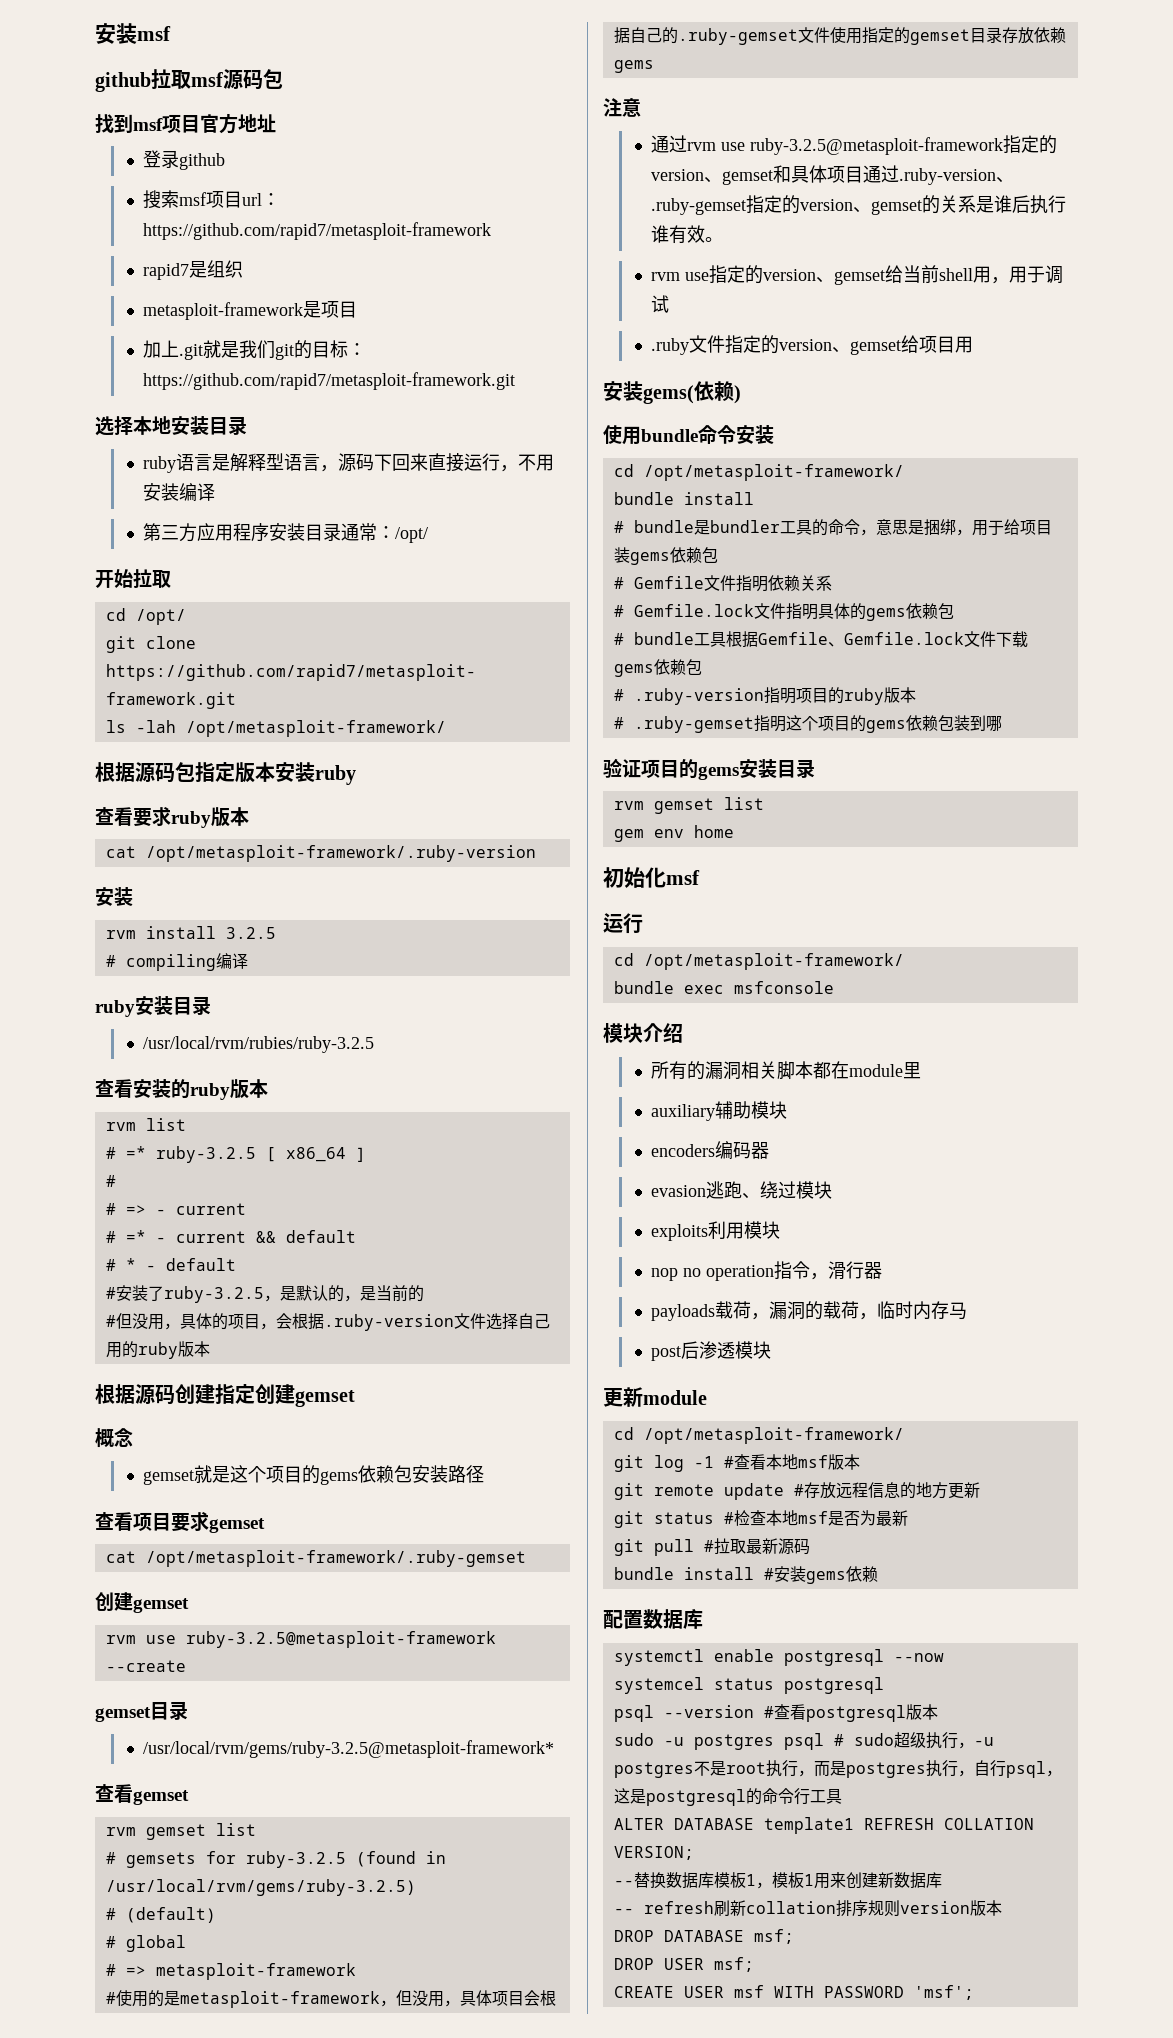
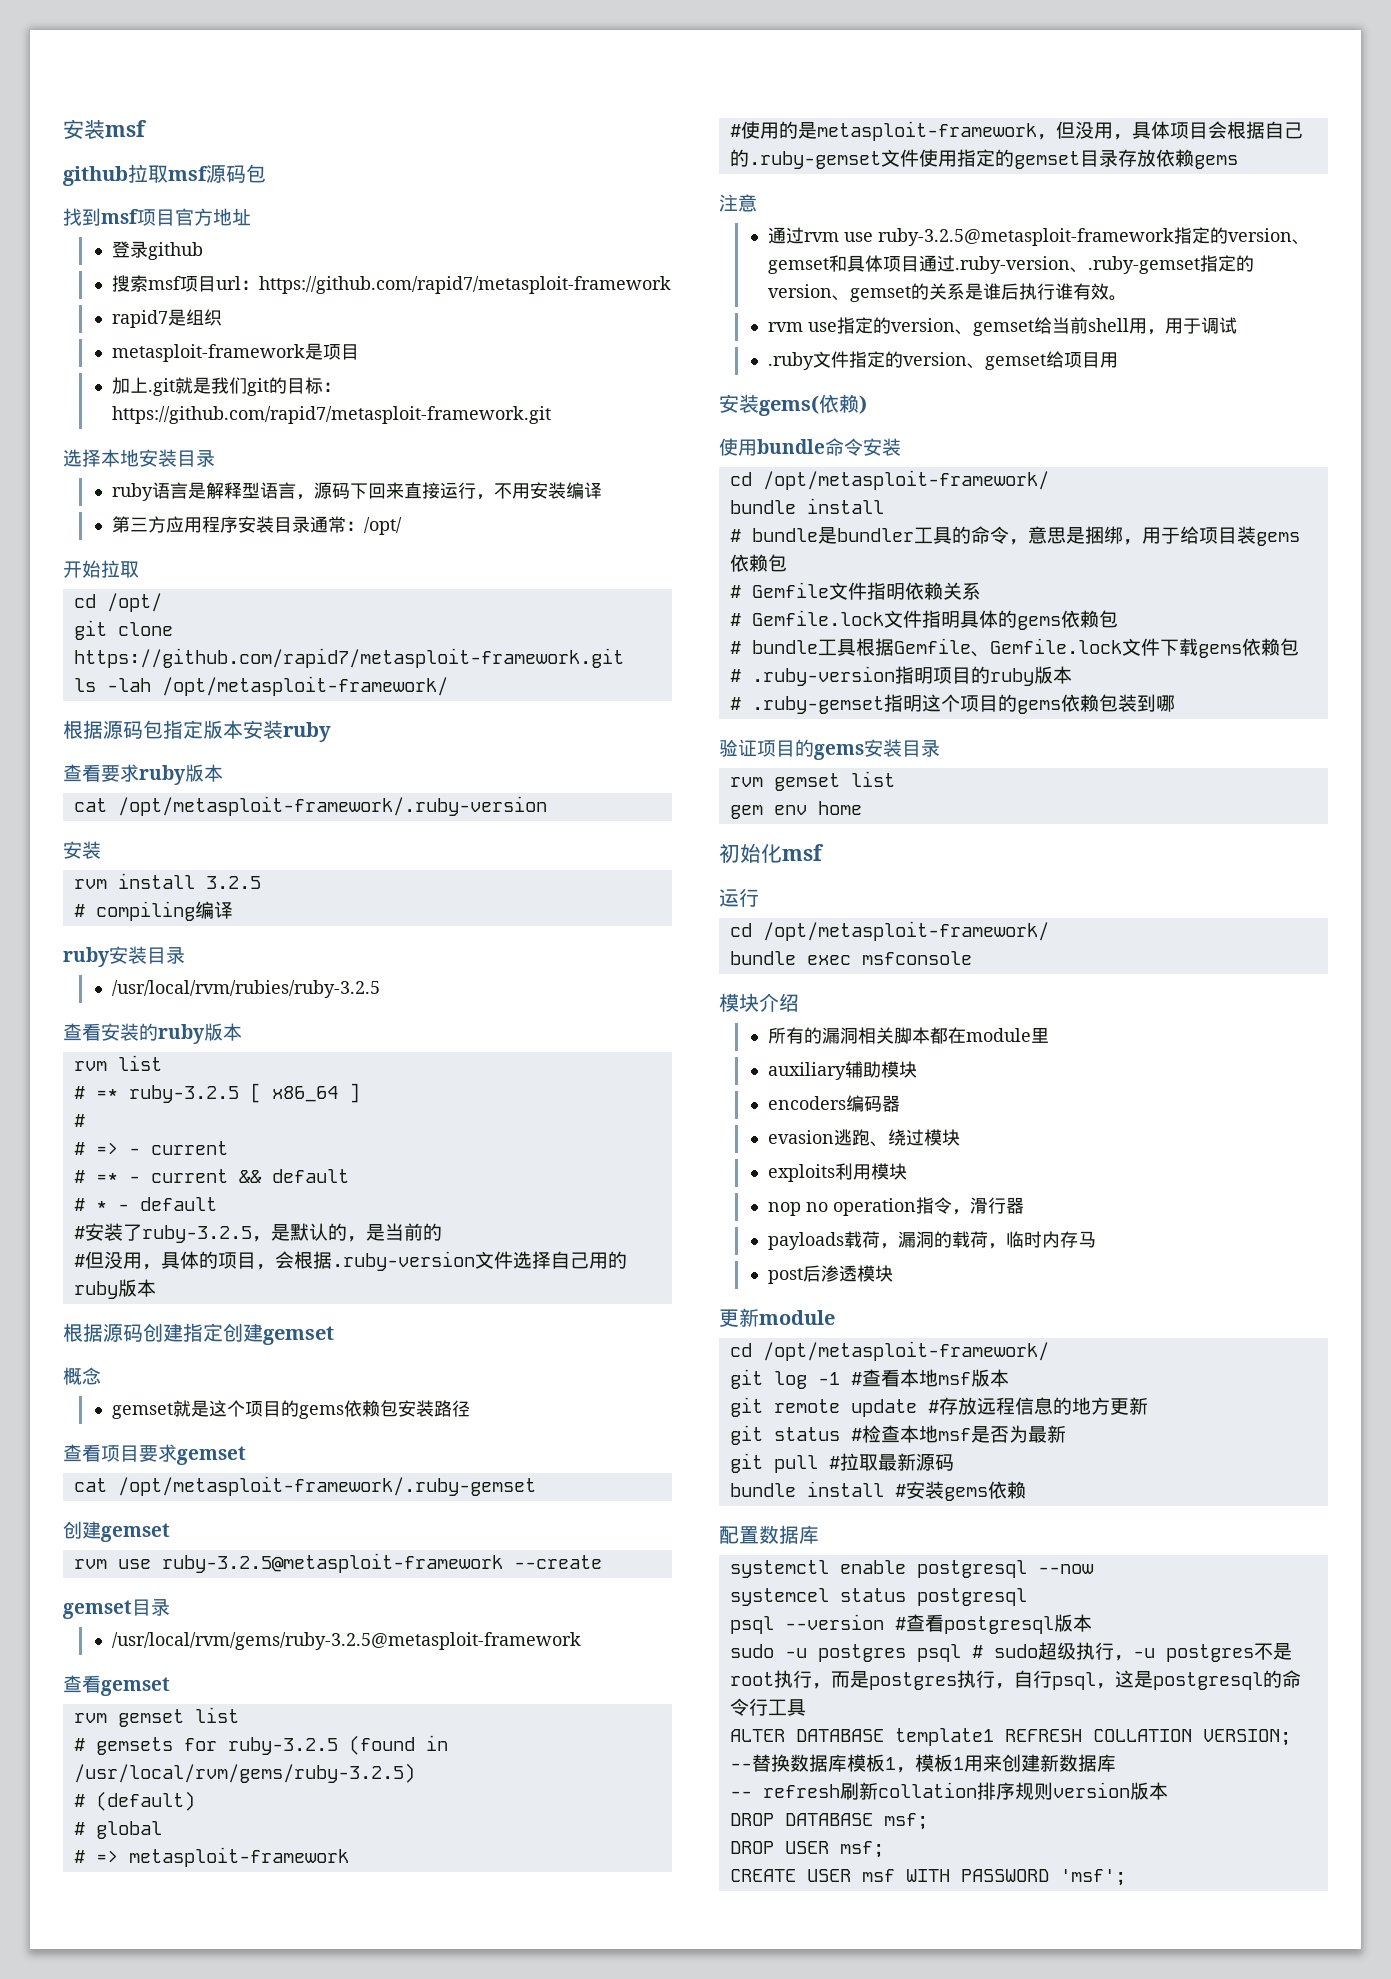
- /usr/local/rvm/gems/ruby-3.2.5@metasploit-framework*
+ /usr/local/rvm/gems/ruby-3.2.5@metasploit-framework

